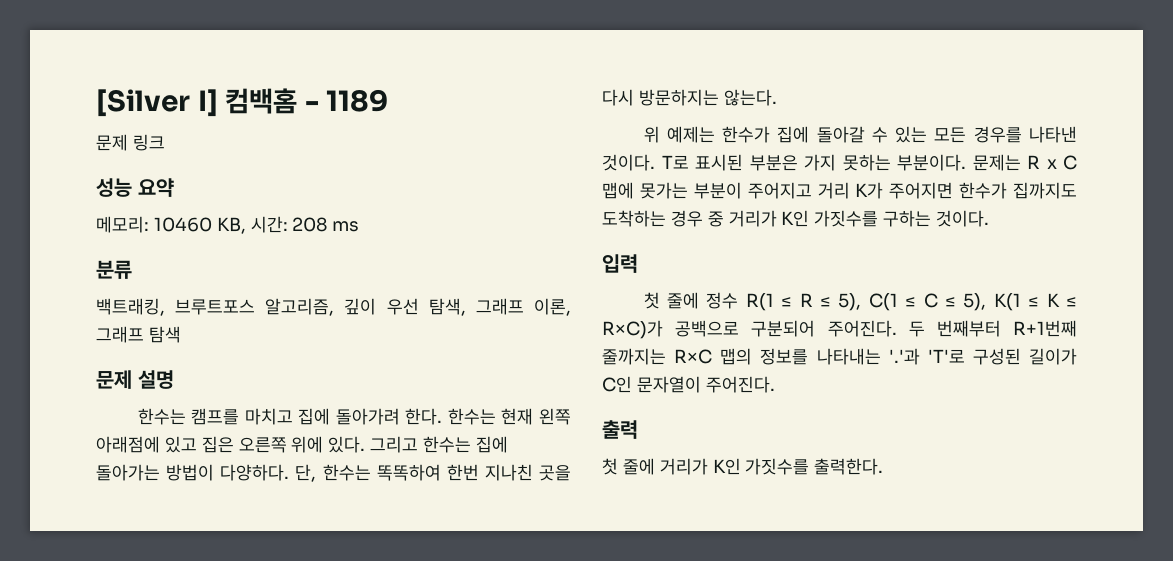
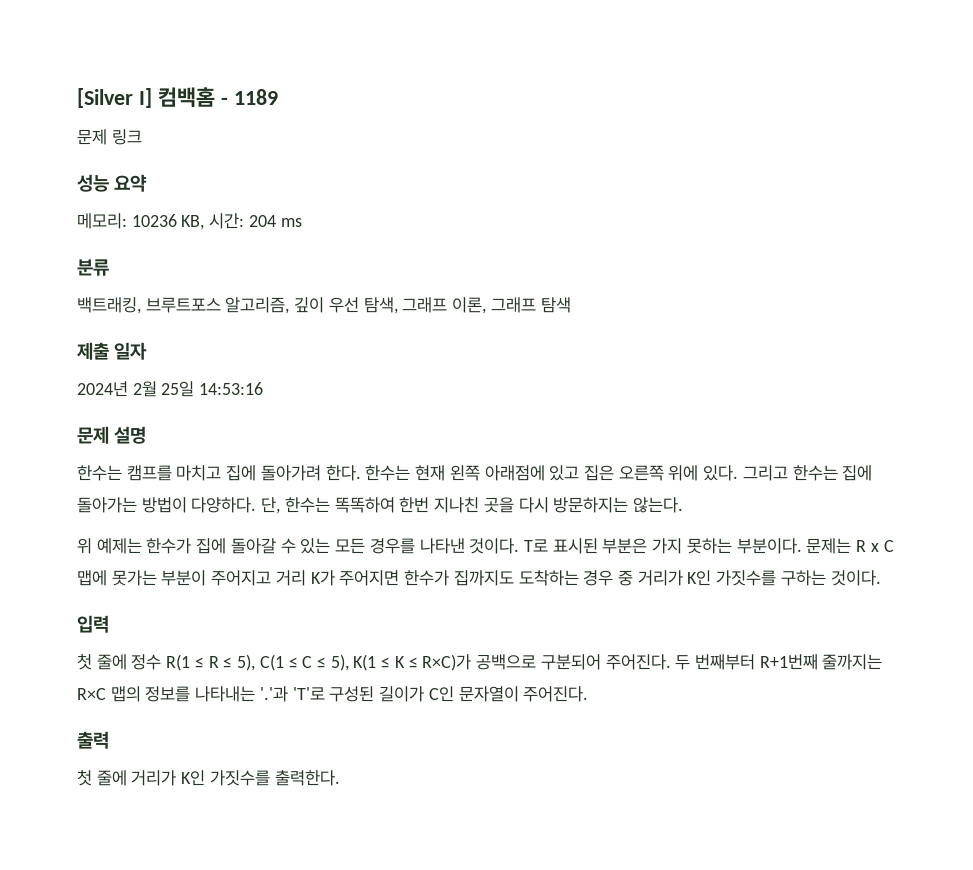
- 메모리: 10460 KB, 시간: 208 ms
+ 메모리: 10236 KB, 시간: 204 ms
+ 제출 일자
+ 2024년 2월 25일 14:53:16

